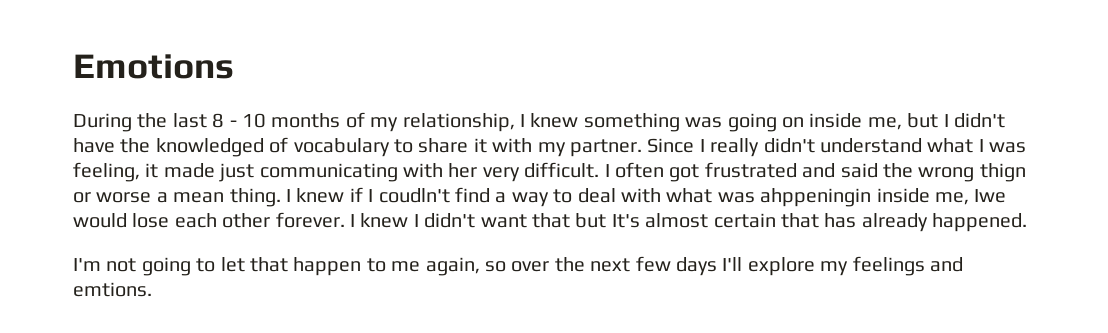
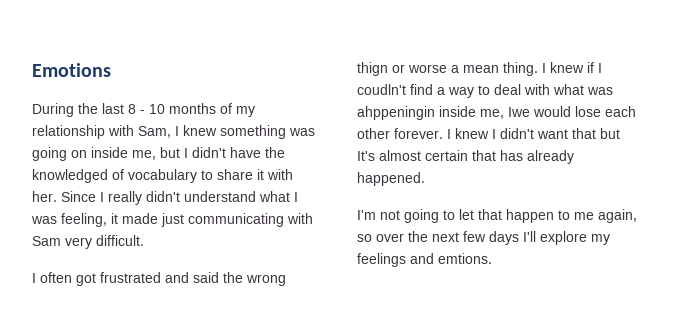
- During the last 8 - 10 months of my relationship, I knew something was going on inside me, but I didn't have the knowledged of vocabulary to share it with my partner.
+ During the last 8 - 10 months of my relationship with Sam, I knew something was going on inside me, but I didn't have the knowledged of vocabulary to share it with her.
- Since I really didn't understand what I was feeling, it made just communicating with her very difficult. I often got frustrated and said the wrong thign or worse a mean thing.
+ Since I really didn't understand what I was feeling, it made just communicating with Sam very difficult.
+ I often got frustrated and said the wrong thign or worse a mean thing.

